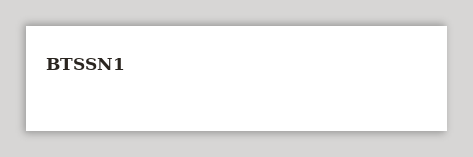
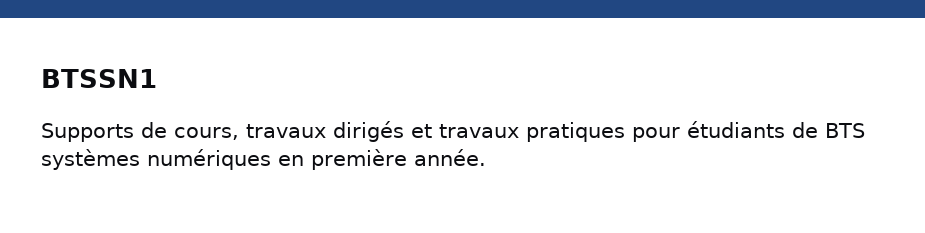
+ Supports de cours, travaux dirigés et travaux pratiques pour étudiants de BTS systèmes numériques en première année.

